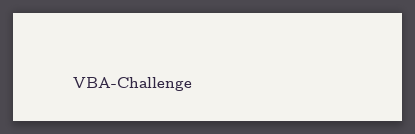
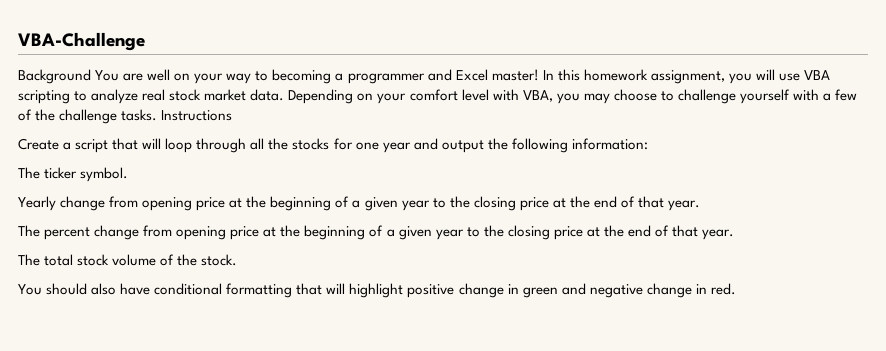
+ Background You are well on your way to becoming a programmer and Excel master! In this homework assignment, you will use VBA scripting to analyze real stock market data. Depending on your comfort level with VBA, you may choose to challenge yourself with a few of the challenge tasks. Instructions
+ Create a script that will loop through all the stocks for one year and output the following information:
+ The ticker symbol.
+ Yearly change from opening price at the beginning of a given year to the closing price at the end of that year.
+ The percent change from opening price at the beginning of a given year to the closing price at the end of that year.
+ The total stock volume of the stock.
+ You should also have conditional formatting that will highlight positive change in green and negative change in red.

